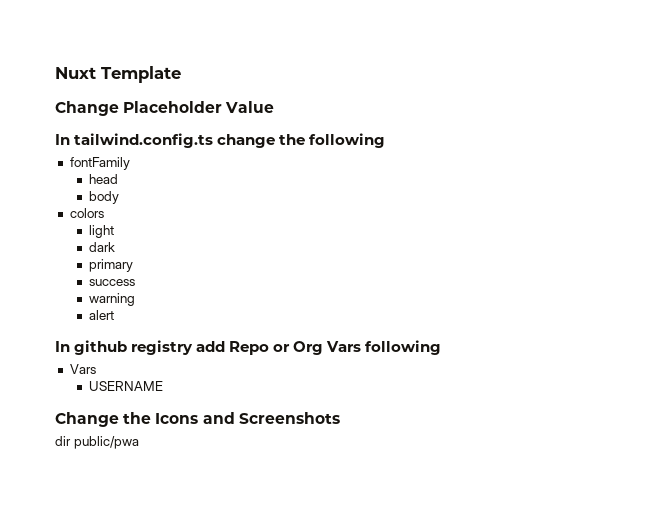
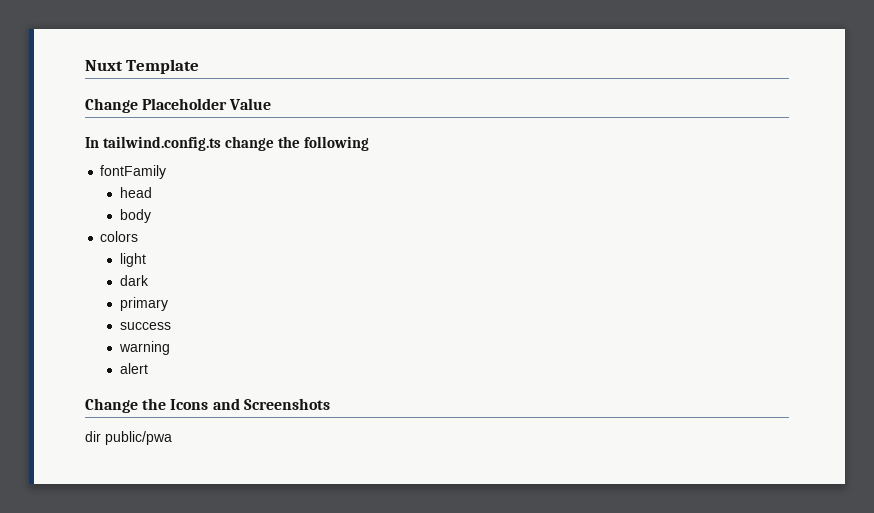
- In github registry add Repo or Org Vars following
- Vars
- USERNAME

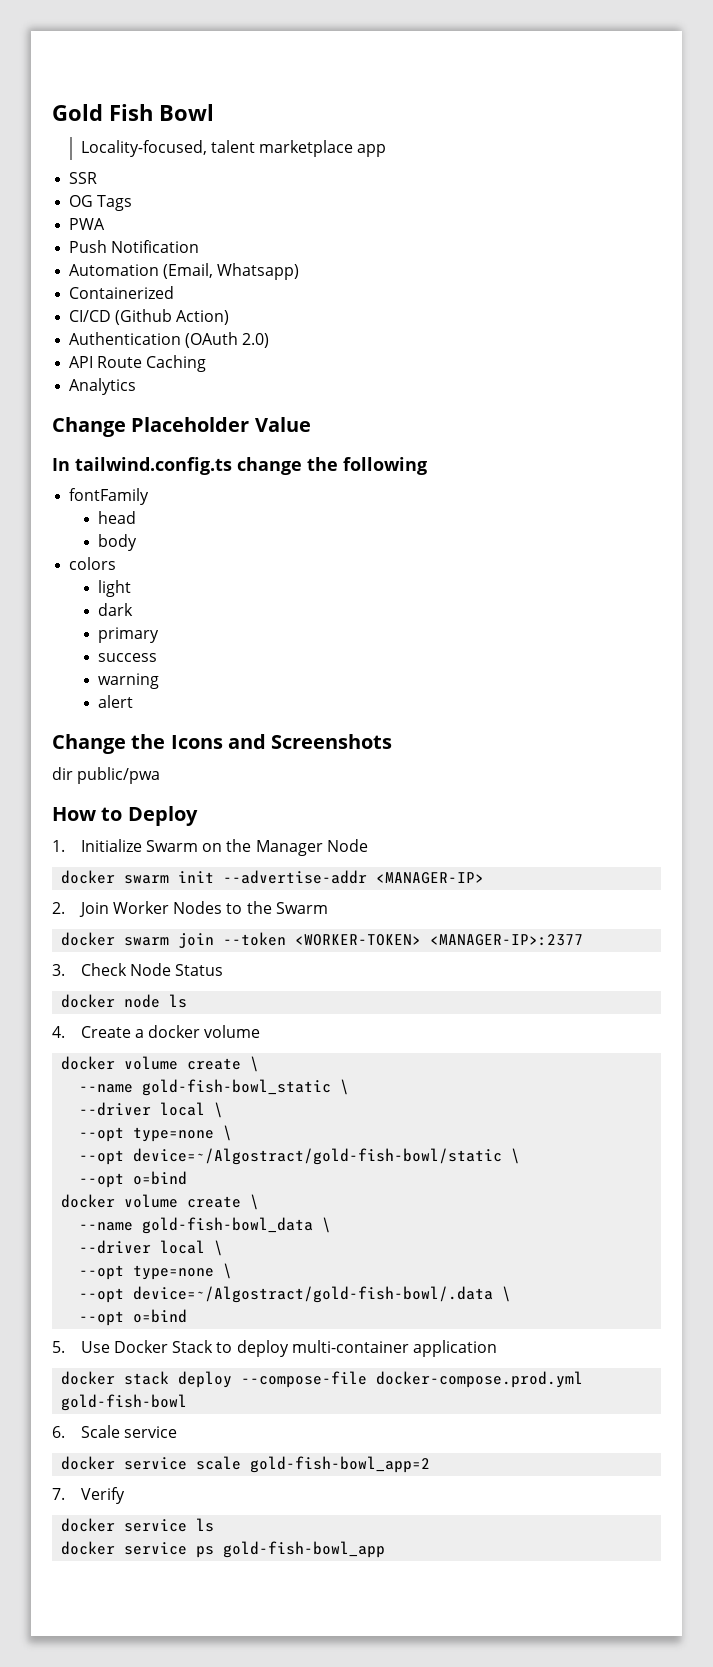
- Nuxt Template
+ Gold Fish Bowl
+ Locality‑focused, talent marketplace app
+ SSR
+ OG Tags
+ PWA
+ Push Notification
+ Automation (Email, Whatsapp)
+ Containerized
+ CI/CD (Github Action)
+ Authentication (OAuth 2.0)
+ API Route Caching
+ Analytics
+ How to Deploy
+ 1. Initialize Swarm on the Manager Node
+ docker swarm init --advertise-addr <MANAGER-IP>
+ 2. Join Worker Nodes to the Swarm
+ docker swarm join --token <WORKER-TOKEN> <MANAGER-IP>:2377
+ 3. Check Node Status
+ docker node ls
+ 4. Create a docker volume
+ docker volume create \
+ --name gold-fish-bowl_static \
+ --driver local \
+ --opt type=none \
+ --opt device=~/Algostract/gold-fish-bowl/static \
+ --opt o=bind
+ docker volume create \
+ --name gold-fish-bowl_data \
+ --driver local \
+ --opt type=none \
+ --opt device=~/Algostract/gold-fish-bowl/.data \
+ --opt o=bind
+ 5. Use Docker Stack to deploy multi-container application
+ docker stack deploy --compose-file docker-compose.prod.yml gold-fish-bowl
+ 6. Scale service
+ docker service scale gold-fish-bowl_app=2
+ 7. Verify
+ docker service ls
+ docker service ps gold-fish-bowl_app

